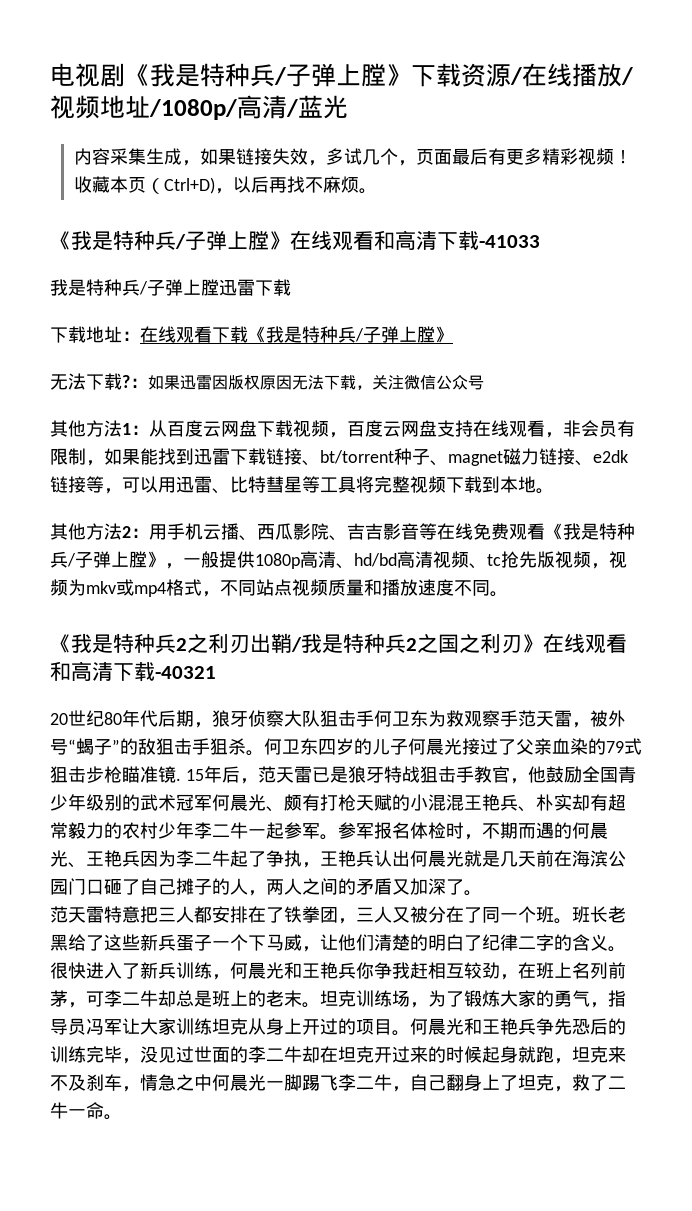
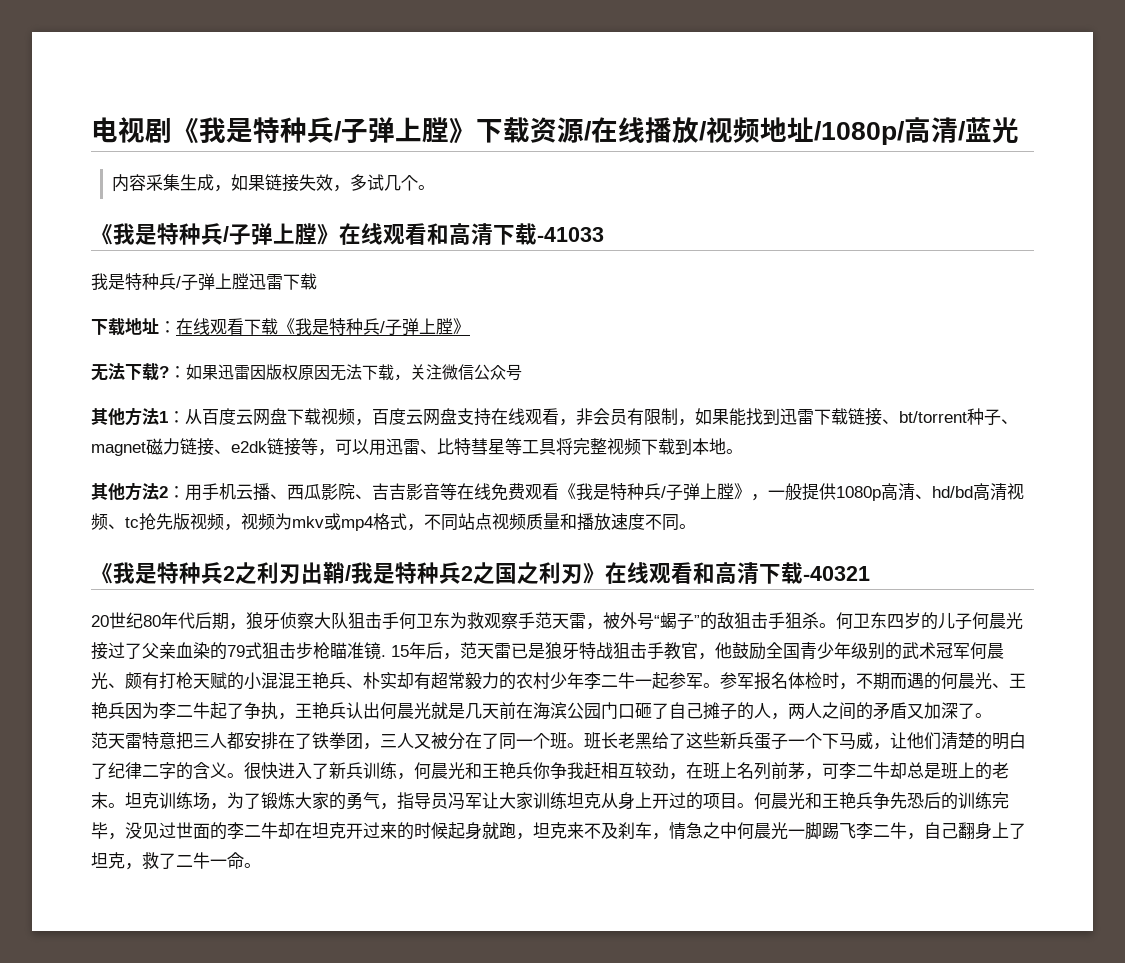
- 内容采集生成，如果链接失效，多试几个，页面最后有更多精彩视频！收藏本页（Ctrl+D)，以后再找不麻烦。
+ 内容采集生成，如果链接失效，多试几个。

